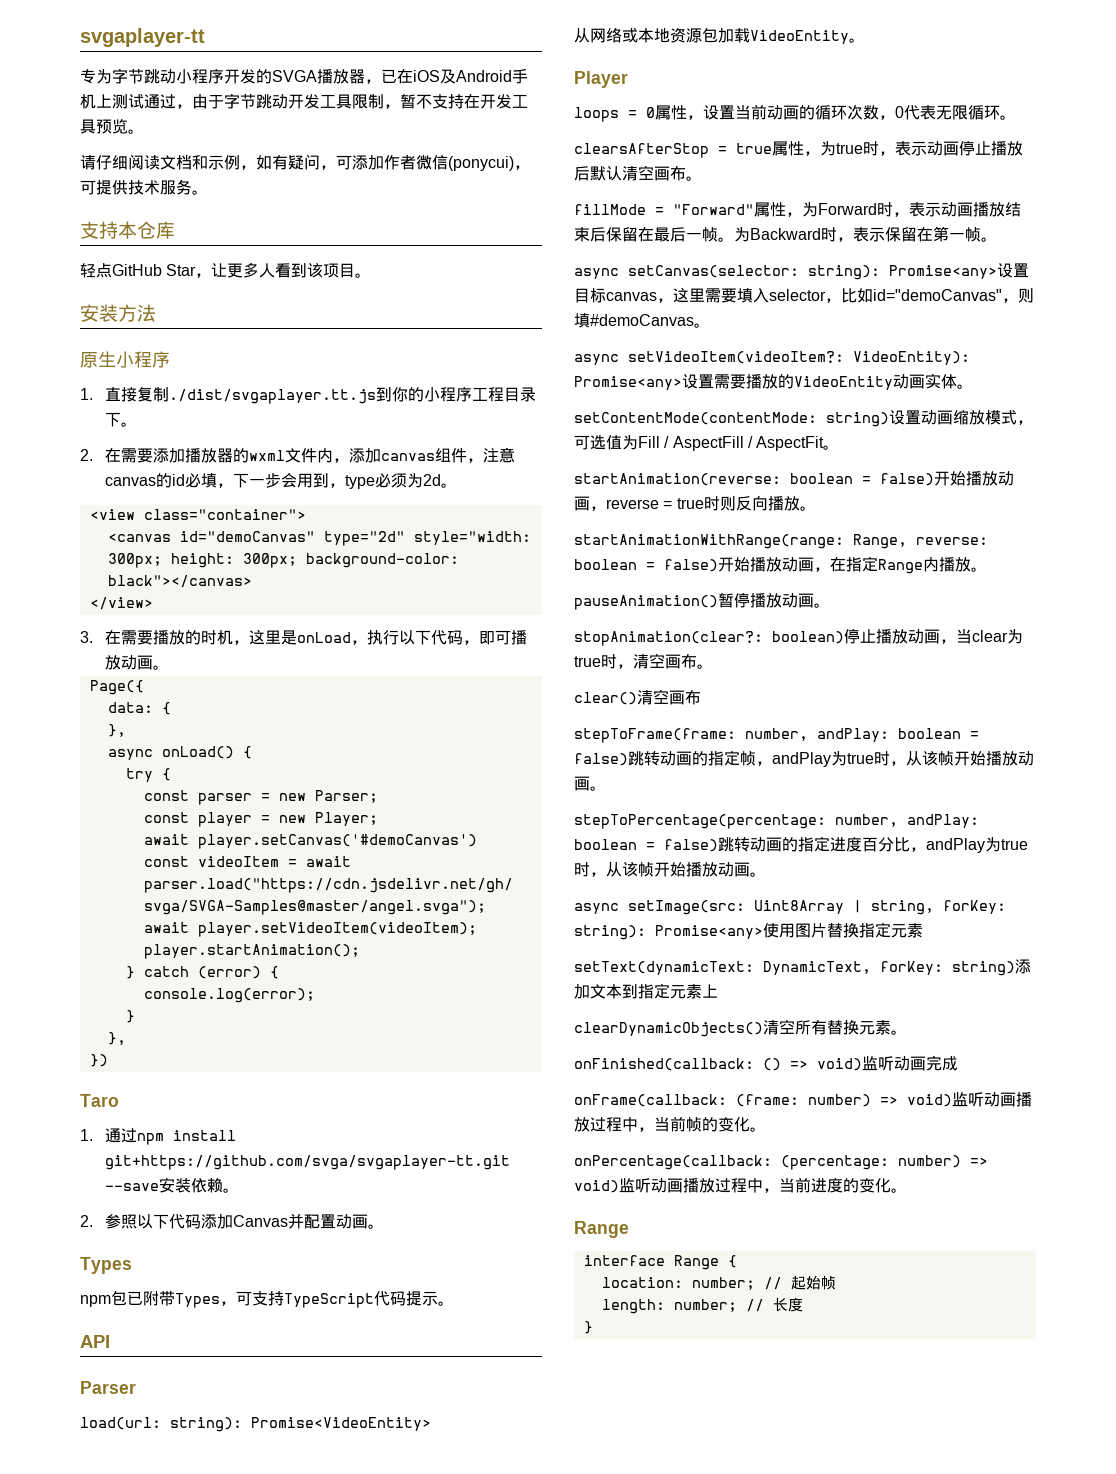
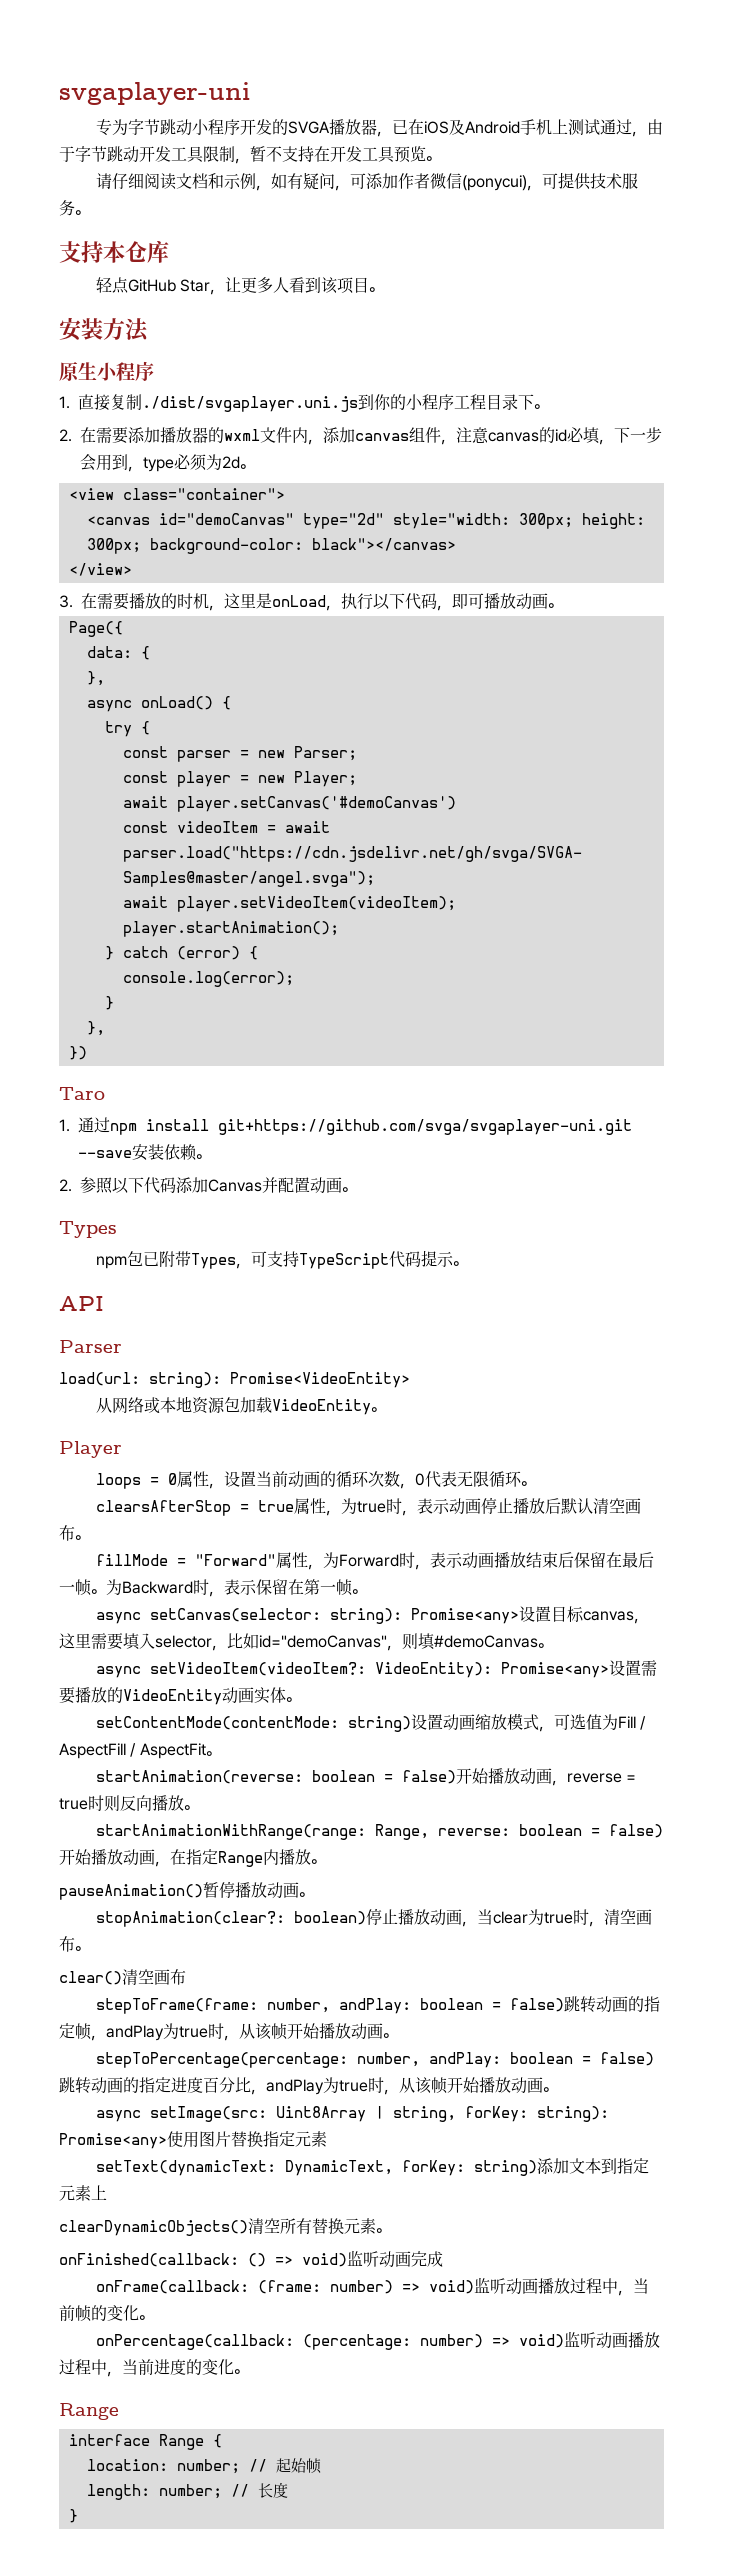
- svgaplayer-tt
+ svgaplayer-uni
- 1.直接复制./dist/svgaplayer.tt.js到你的小程序工程目录下。
+ 1.直接复制./dist/svgaplayer.uni.js到你的小程序工程目录下。
- 1.通过npm install git+https://github.com/svga/svgaplayer-tt.git --save安装依赖。
+ 1.通过npm install git+https://github.com/svga/svgaplayer-uni.git --save安装依赖。

